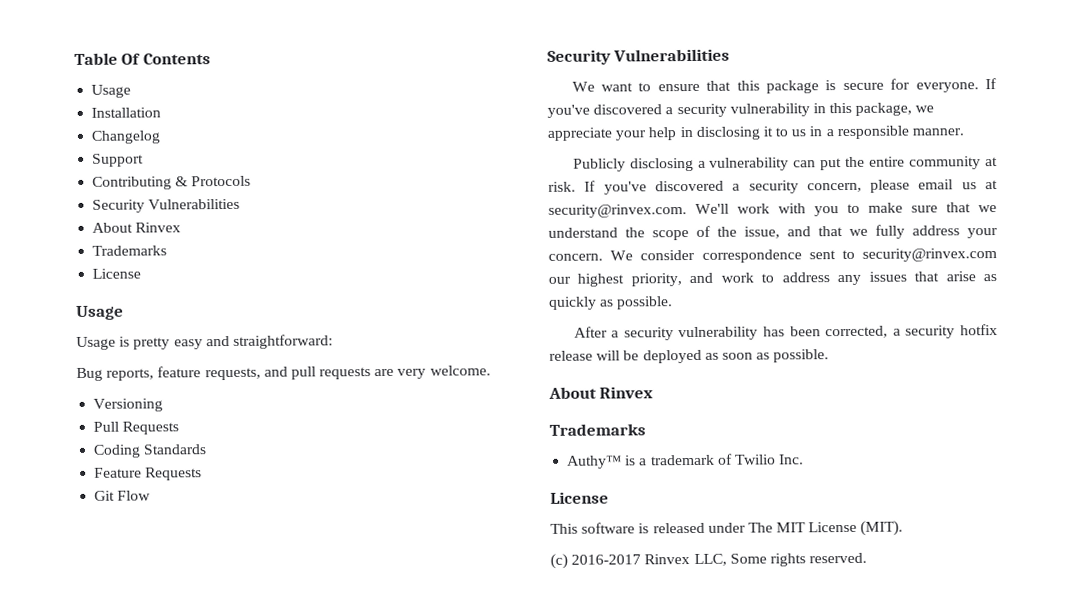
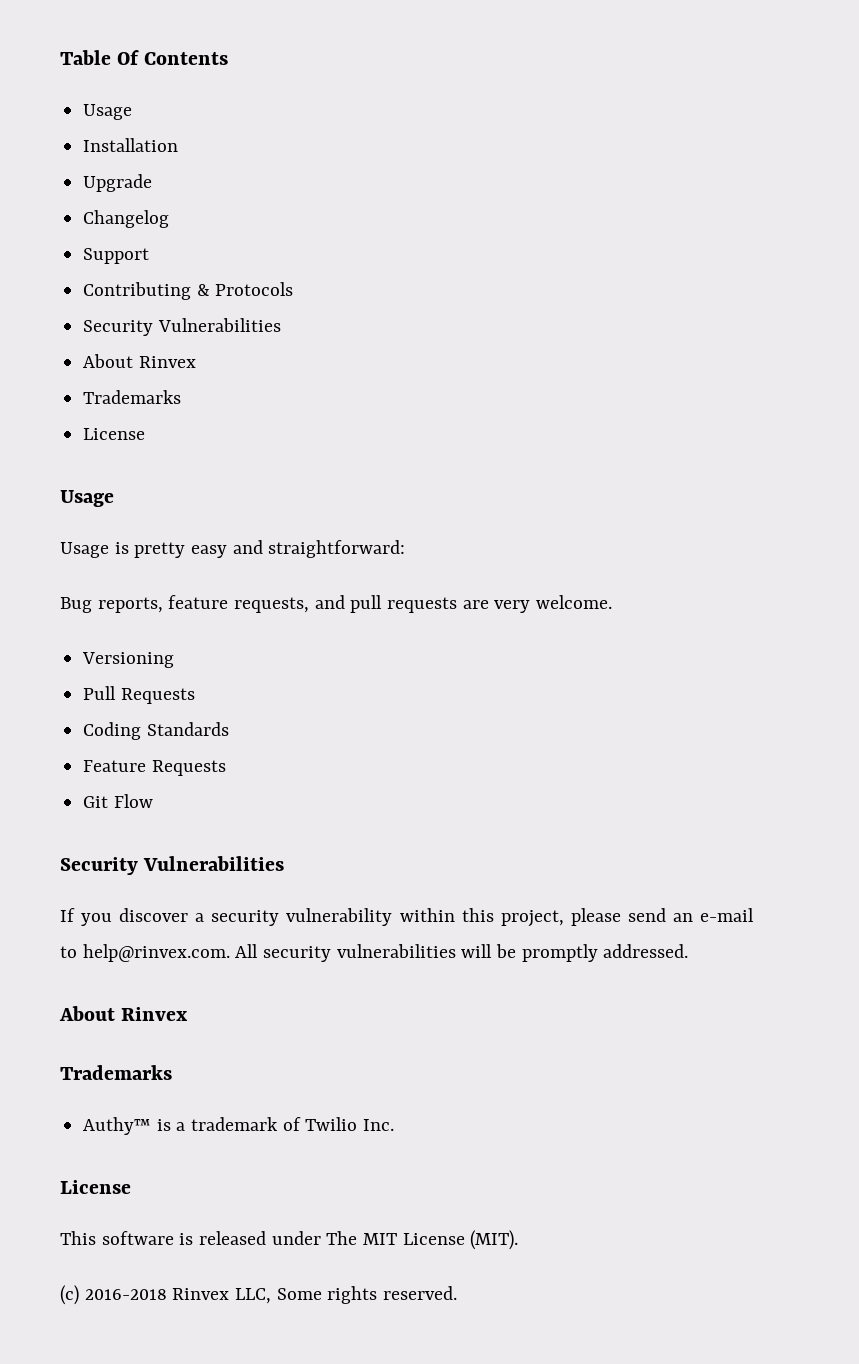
+ Upgrade
- We want to ensure that this package is secure for everyone. If you've discovered a security vulnerability in this package, we appreciate your help in disclosing it to us in a responsible manner.
- Publicly disclosing a vulnerability can put the entire community at risk. If you've discovered a security concern, please email us at security@rinvex.com. We'll work with you to make sure that we understand the scope of the issue, and that we fully address your concern. We consider correspondence sent to security@rinvex.com our highest priority, and work to address any issues that arise as quickly as possible.
- After a security vulnerability has been corrected, a security hotfix release will be deployed as soon as possible.
+ If you discover a security vulnerability within this project, please send an e-mail to help@rinvex.com. All security vulnerabilities will be promptly addressed.
- (c) 2016-2017 Rinvex LLC, Some rights reserved.
+ (c) 2016-2018 Rinvex LLC, Some rights reserved.

